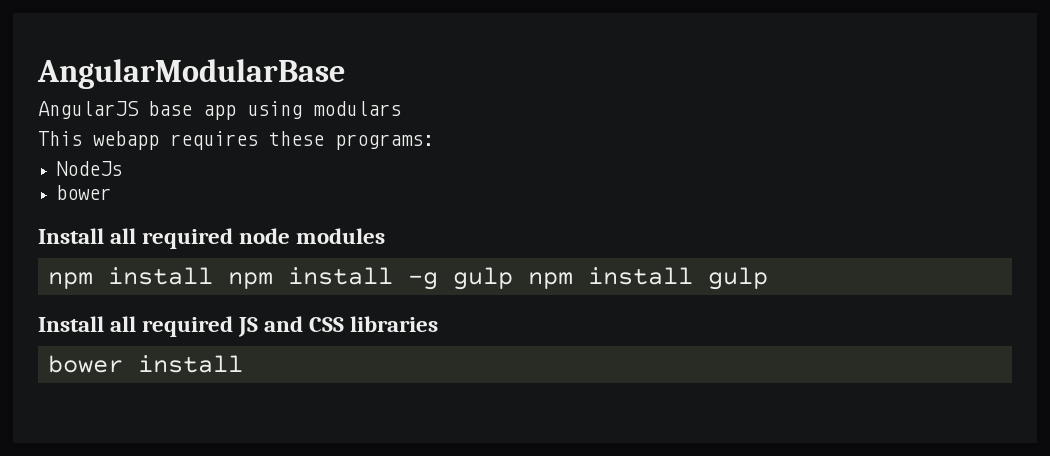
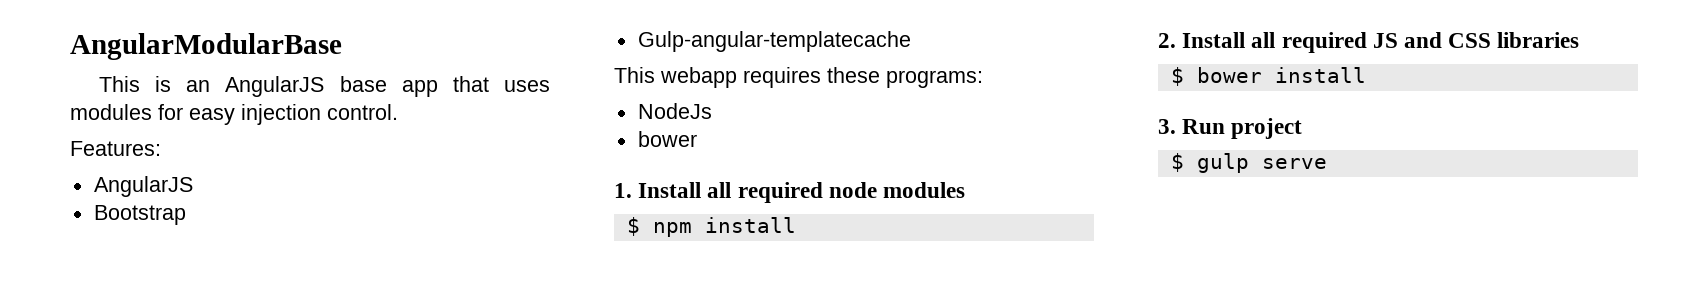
- AngularJS base app using modulars
+ This is an AngularJS base app that uses modules for easy injection control.
+ Features:
+ AngularJS
+ Bootstrap
+ Gulp-angular-templatecache
- Install all required node modules
+ 1. Install all required node modules
- npm install npm install -g gulp npm install gulp
- Install all required JS and CSS libraries
+ $ npm install
+ 2. Install all required JS and CSS libraries
- bower install
+ $ bower install
+ 3. Run project
+ $ gulp serve

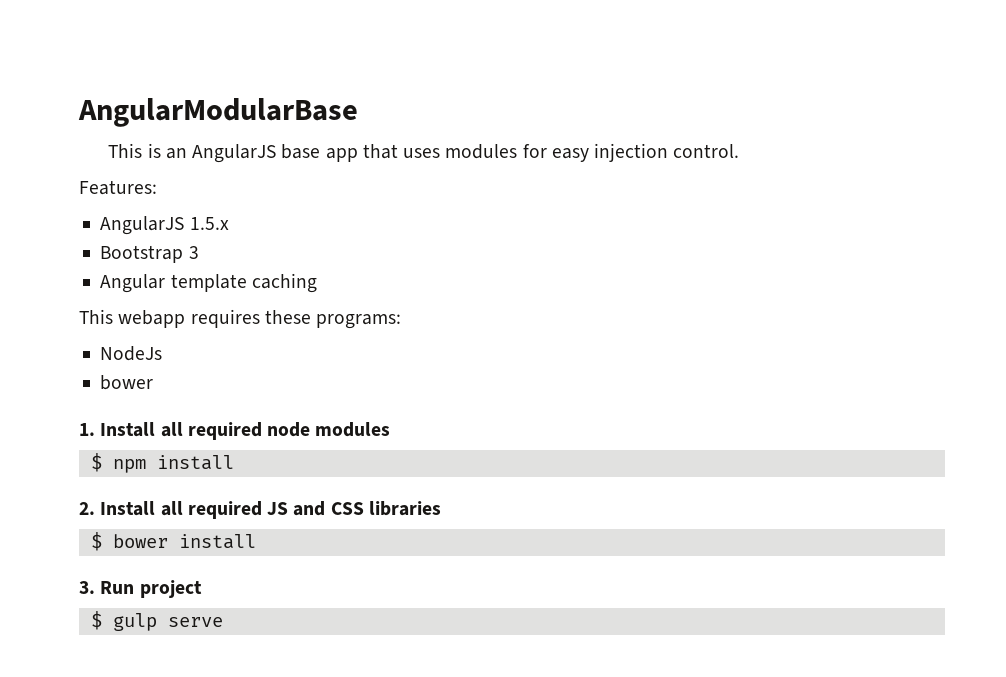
  Features:
- AngularJS
+ AngularJS 1.5.x
- Bootstrap
- Gulp-angular-templatecache
+ Bootstrap 3
+ Angular template caching

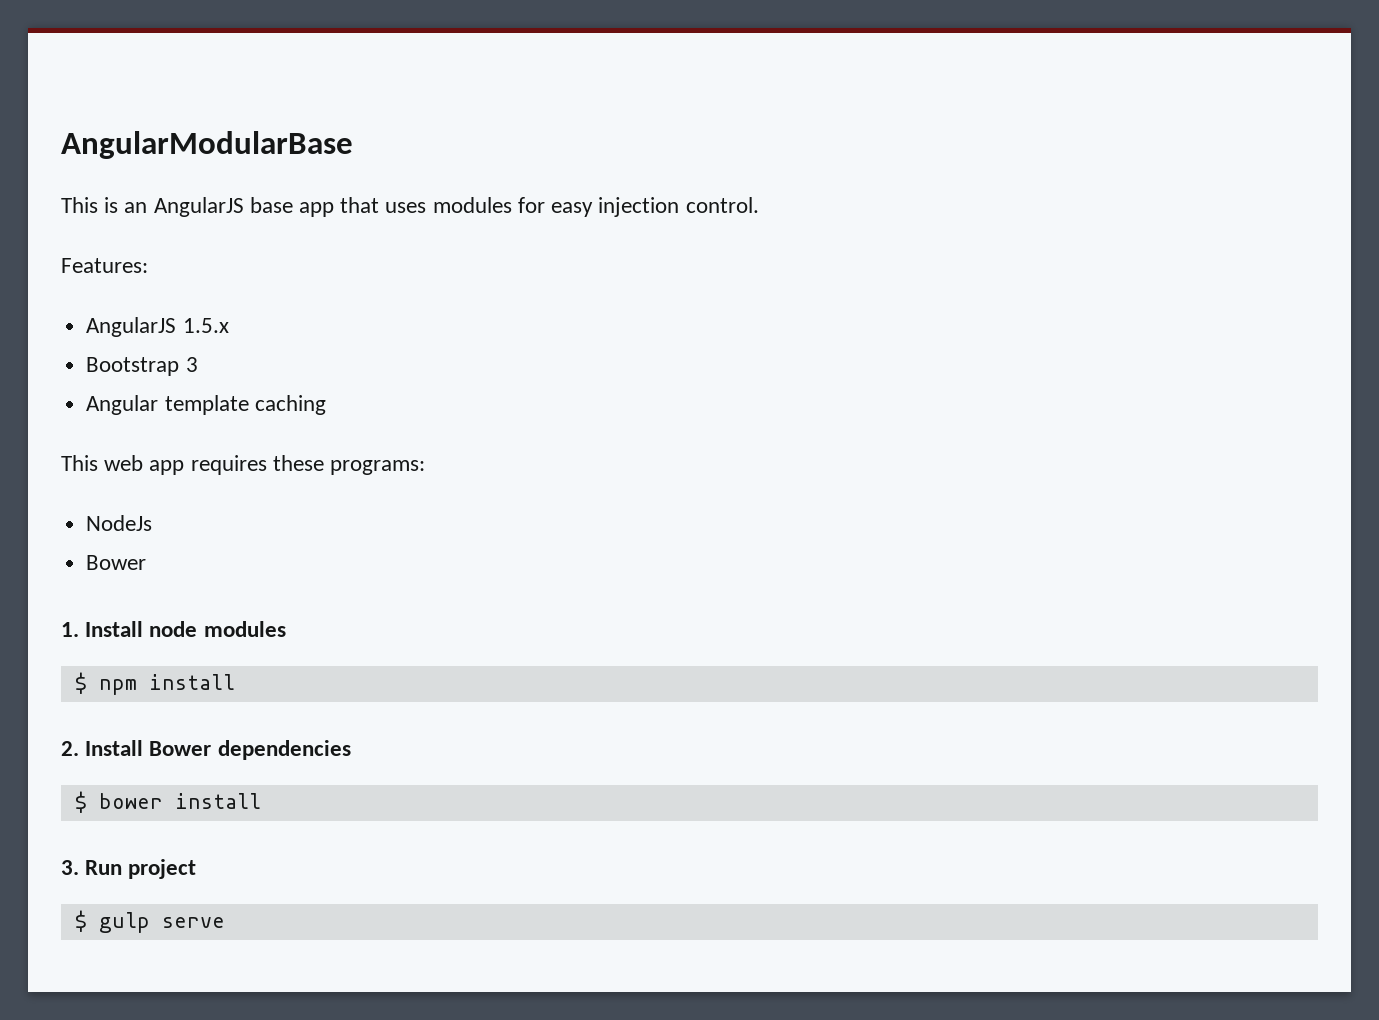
- This webapp requires these programs:
+ This web app requires these programs:
  NodeJs
- bower
+ Bower
- 1. Install all required node modules
+ 1. Install node modules
- 2. Install all required JS and CSS libraries
+ 2. Install Bower dependencies

